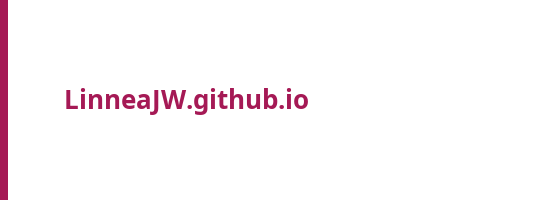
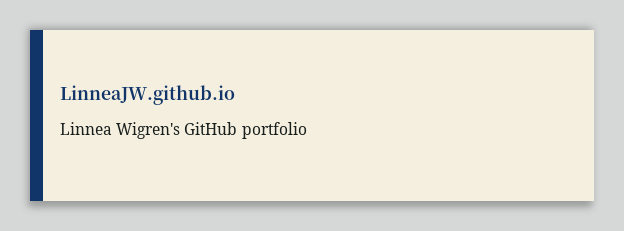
+ Linnea Wigren's GitHub portfolio

